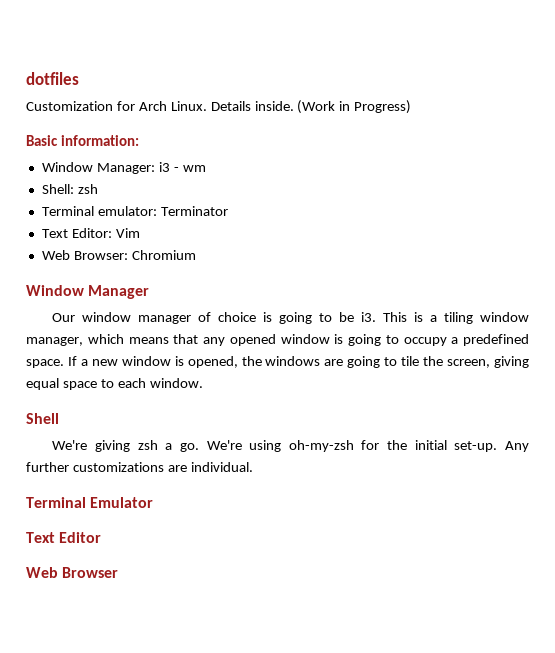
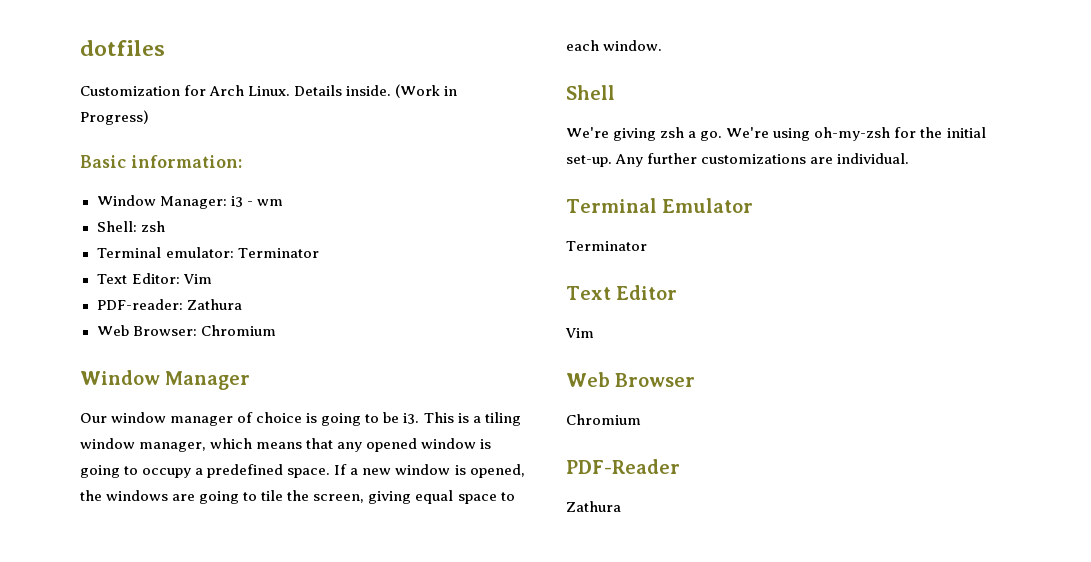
+ PDF-reader: Zathura
  Terminal Emulator
+ Terminator
  Text Editor
+ Vim
  Web Browser
+ Chromium
+ PDF-Reader
+ Zathura

